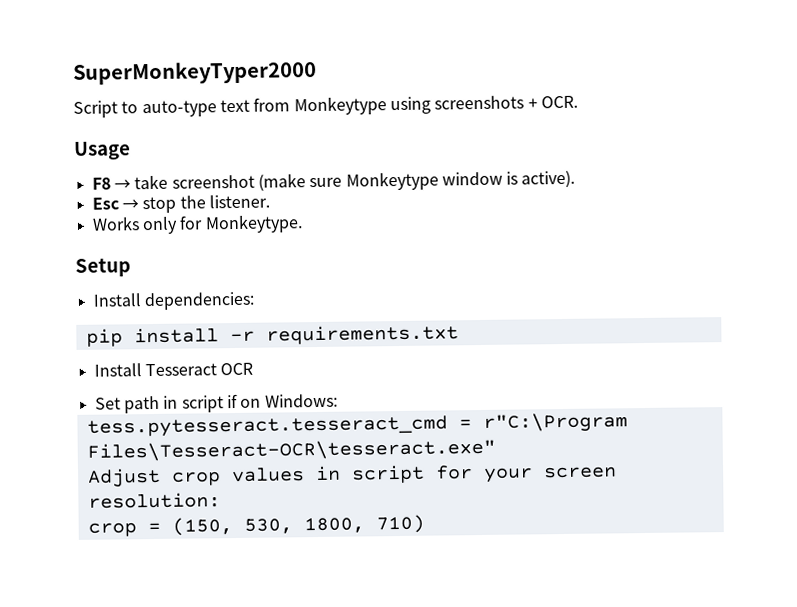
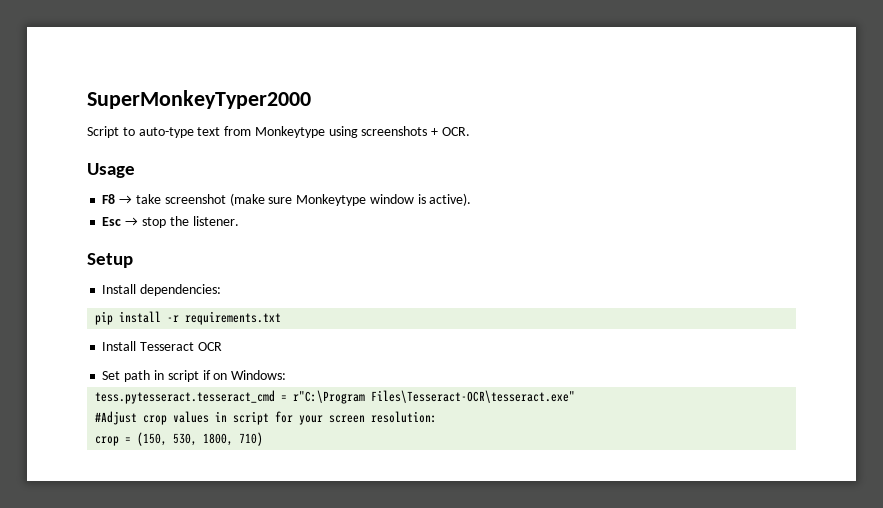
- Works only for Monkeytype.
- Adjust crop values in script for your screen resolution:
+ #Adjust crop values in script for your screen resolution:

